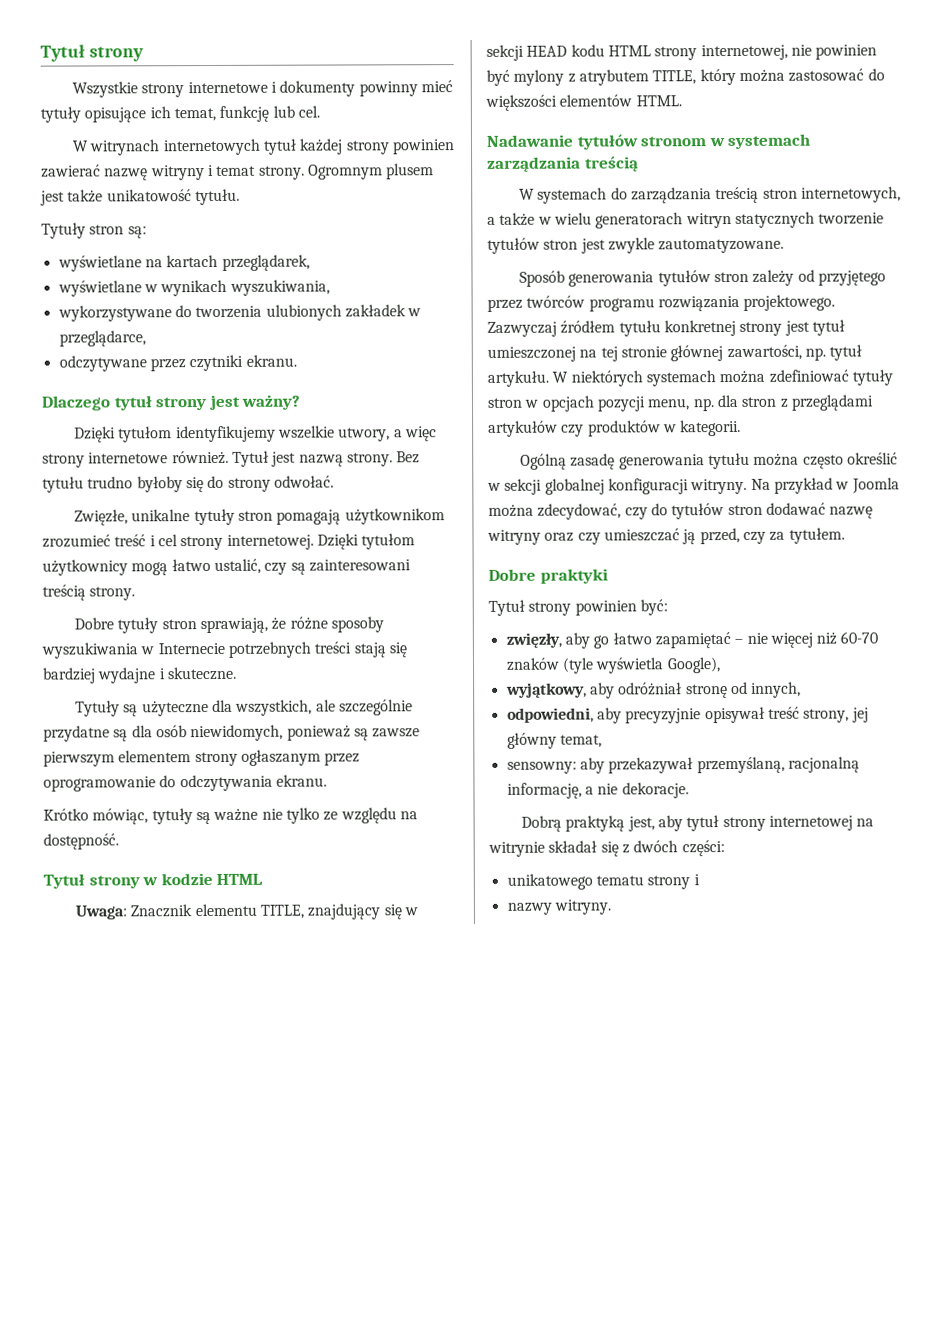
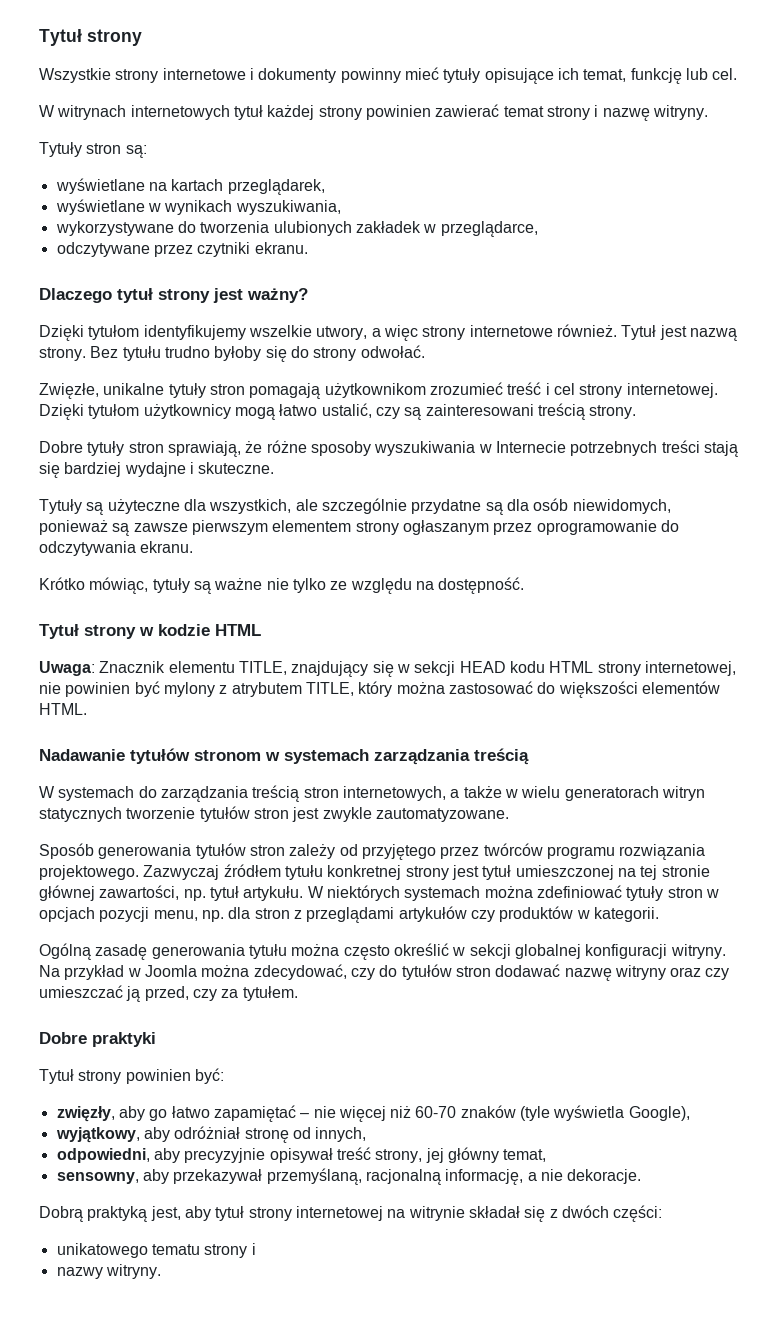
- W witrynach internetowych tytuł każdej strony powinien zawierać nazwę witryny i temat strony. Ogromnym plusem jest także unikatowość tytułu.
+ W witrynach internetowych tytuł każdej strony powinien zawierać temat strony i nazwę witryny.
- sensowny: aby przekazywał przemyślaną, racjonalną informację, a nie dekoracje.
+ sensowny, aby przekazywał przemyślaną, racjonalną informację, a nie dekoracje.

